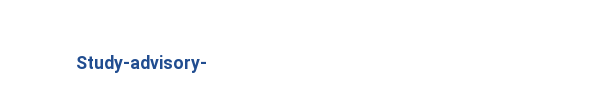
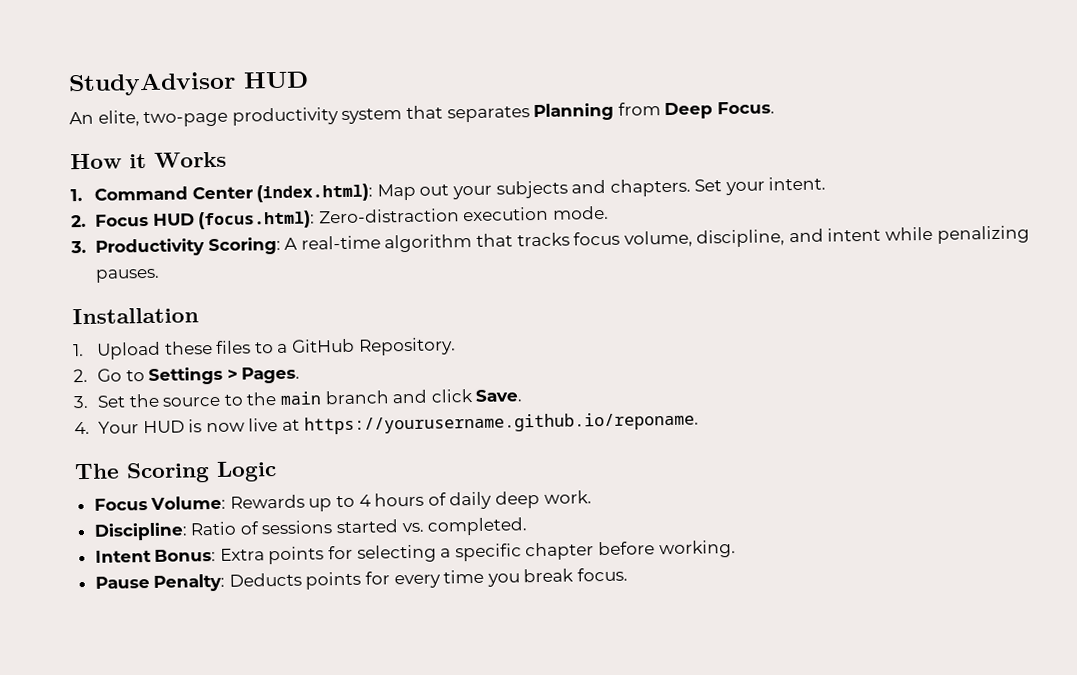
- Study-advisory-
+ StudyAdvisor HUD
+ An elite, two-page productivity system that separates Planning from Deep Focus.
+ How it Works
+ 1. Command Center (index.html): Map out your subjects and chapters. Set your intent.
+ 2. Focus HUD (focus.html): Zero-distraction execution mode.
+ 3. Productivity Scoring: A real-time algorithm that tracks focus volume, discipline, and intent while penalizing pauses.
+ Installation
+ 1. Upload these files to a GitHub Repository.
+ 2. Go to Settings > Pages.
+ 3. Set the source to the main branch and click Save.
+ 4. Your HUD is now live at https://yourusername.github.io/reponame.
+ The Scoring Logic
+ Focus Volume: Rewards up to 4 hours of daily deep work.
+ Discipline: Ratio of sessions started vs. completed.
+ Intent Bonus: Extra points for selecting a specific chapter before working.
+ Pause Penalty: Deducts points for every time you break focus.

